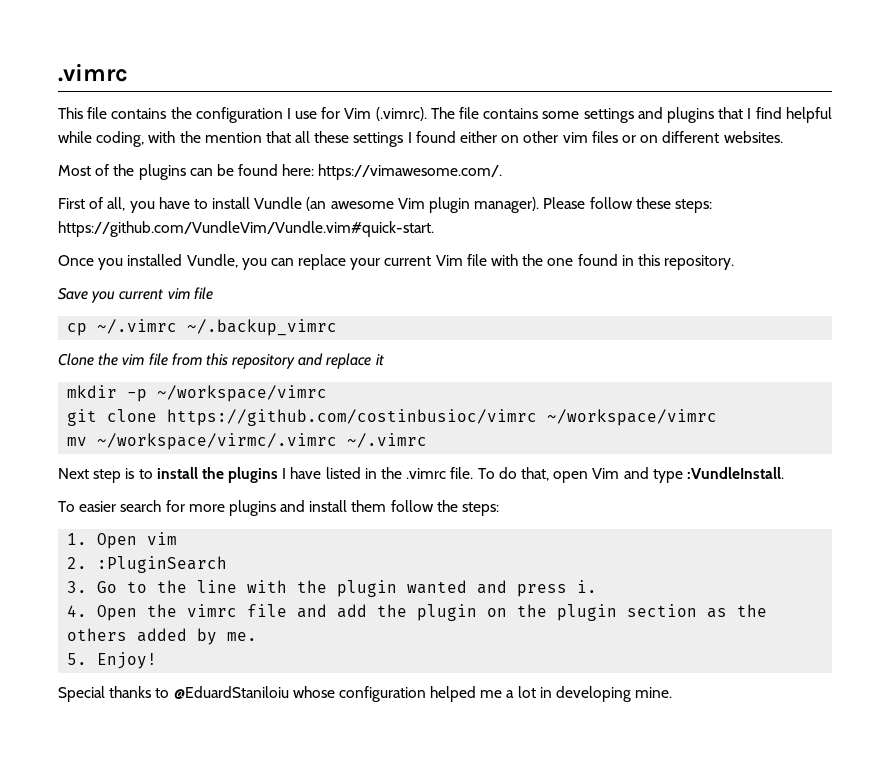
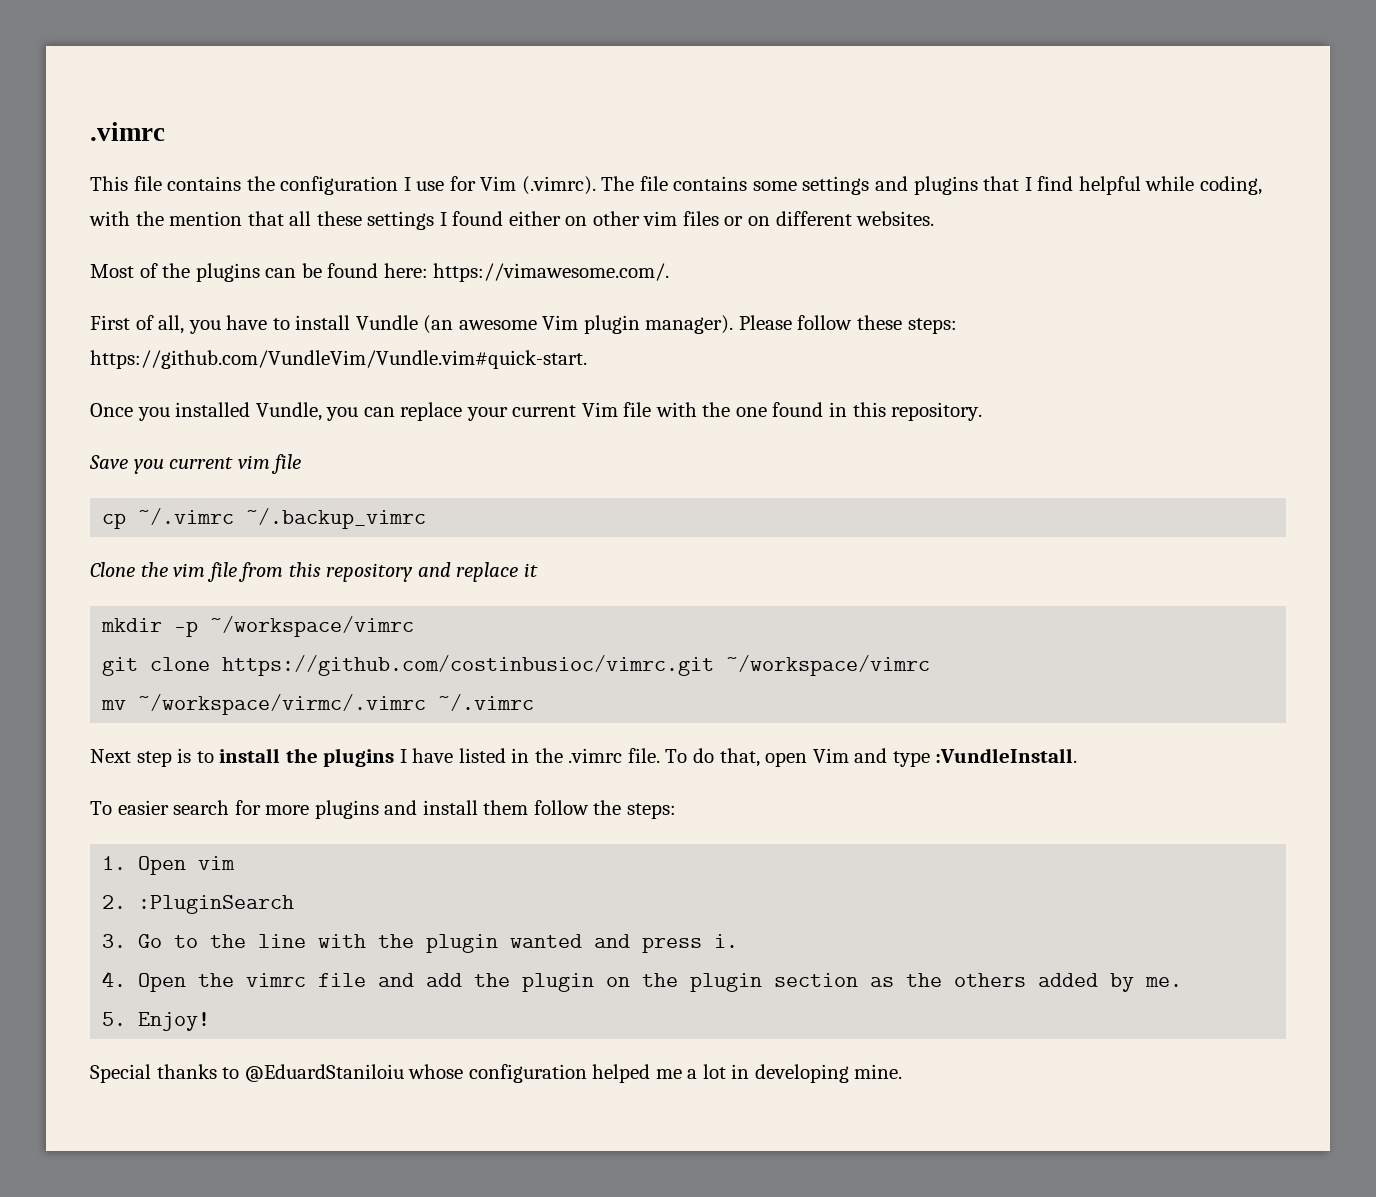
- git clone https://github.com/costinbusioc/vimrc ~/workspace/vimrc
+ git clone https://github.com/costinbusioc/vimrc.git ~/workspace/vimrc

